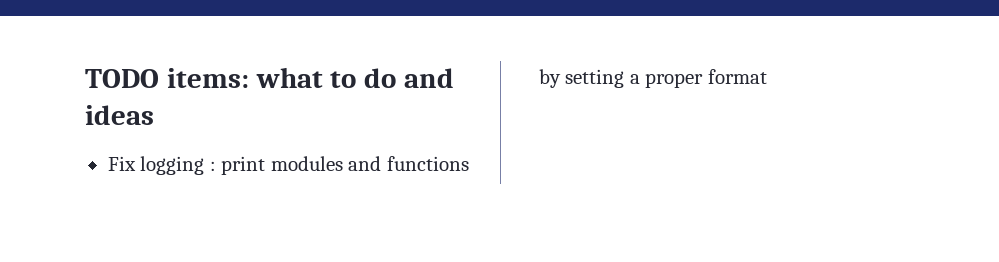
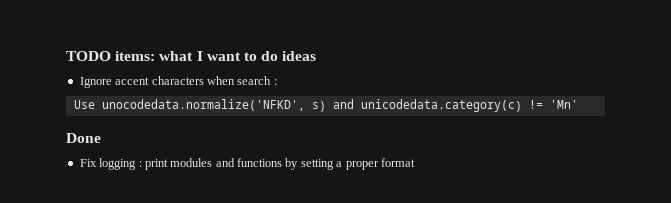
- TODO items: what to do and ideas
+ TODO items: what I want to do ideas
+ Ignore accent characters when search :
+ Use unocodedata.normalize('NFKD', s) and unicodedata.category(c) != 'Mn'
+ Done

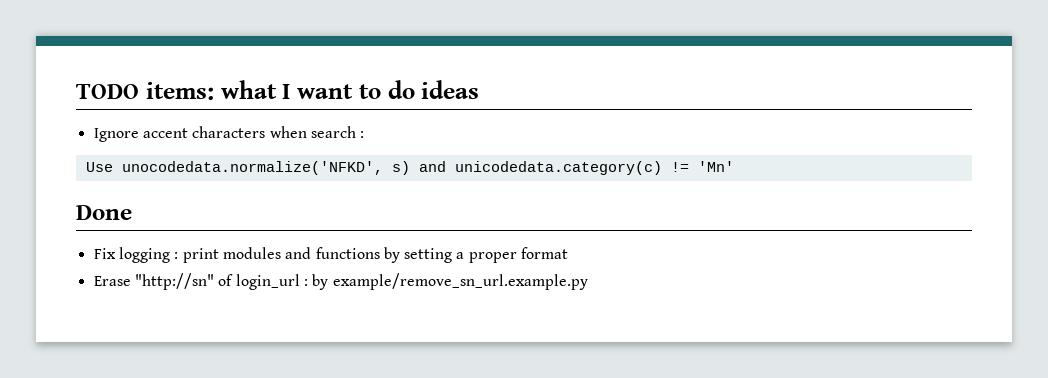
+ Erase "http://sn" of login_url : by example/remove_sn_url.example.py

